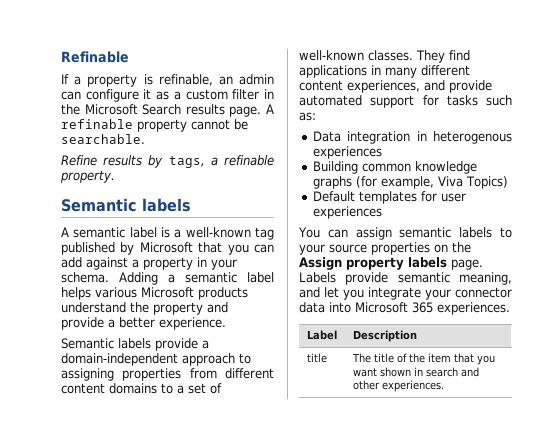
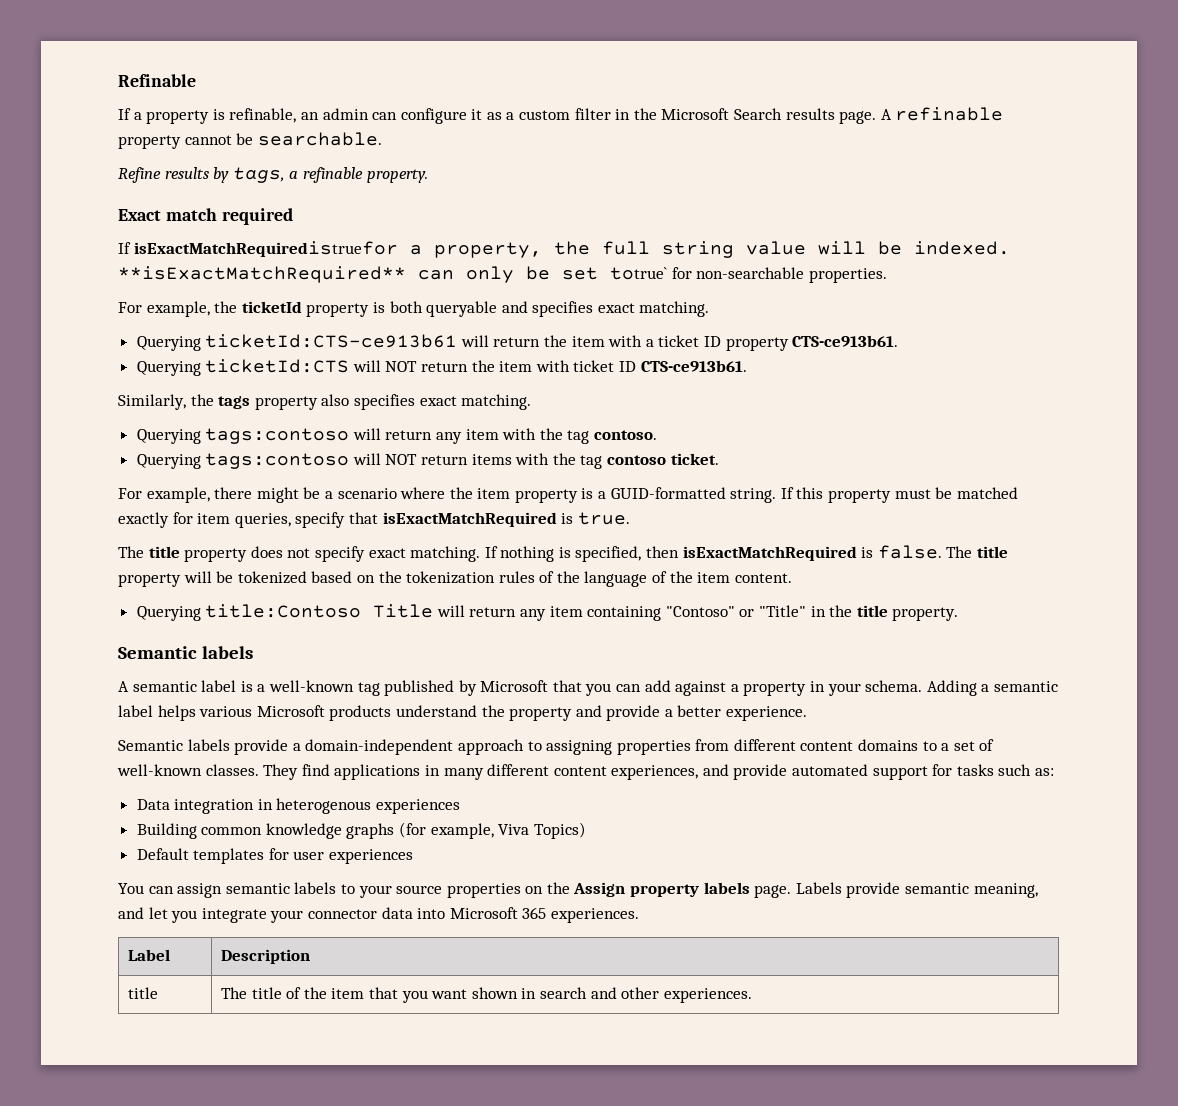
+ Exact match required
+ If isExactMatchRequiredistruefor a property, the full string value will be indexed. **isExactMatchRequired** can only be set totrue` for non-searchable properties.
+ For example, the ticketId property is both queryable and specifies exact matching.
+ Querying ticketId:CTS-ce913b61 will return the item with a ticket ID property CTS-ce913b61.
+ Querying ticketId:CTS will NOT return the item with ticket ID CTS-ce913b61.
+ Similarly, the tags property also specifies exact matching.
+ Querying tags:contoso will return any item with the tag contoso.
+ Querying tags:contoso will NOT return items with the tag contoso ticket.
+ For example, there might be a scenario where the item property is a GUID-formatted string. If this property must be matched exactly for item queries, specify that isExactMatchRequired is true.
+ The title property does not specify exact matching. If nothing is specified, then isExactMatchRequired is false. The title property will be tokenized based on the tokenization rules of the language of the item content.
+ Querying title:Contoso Title will return any item containing "Contoso" or "Title" in the title property.

